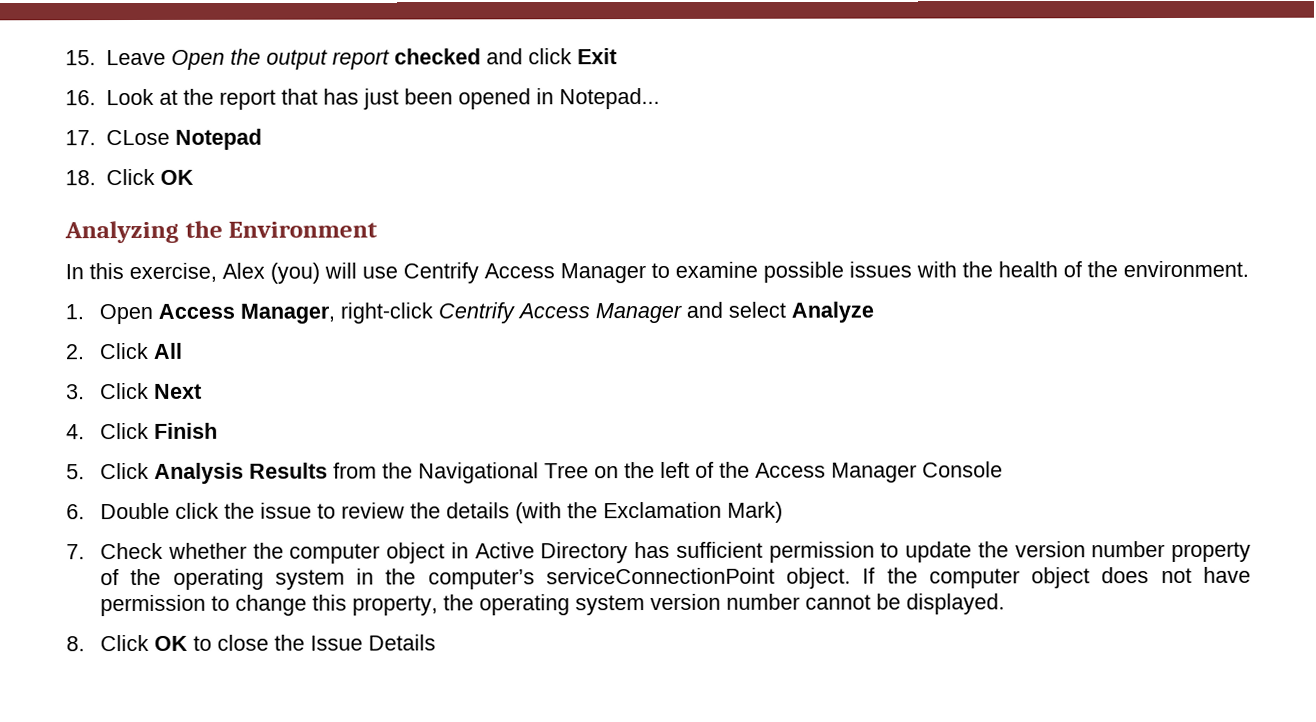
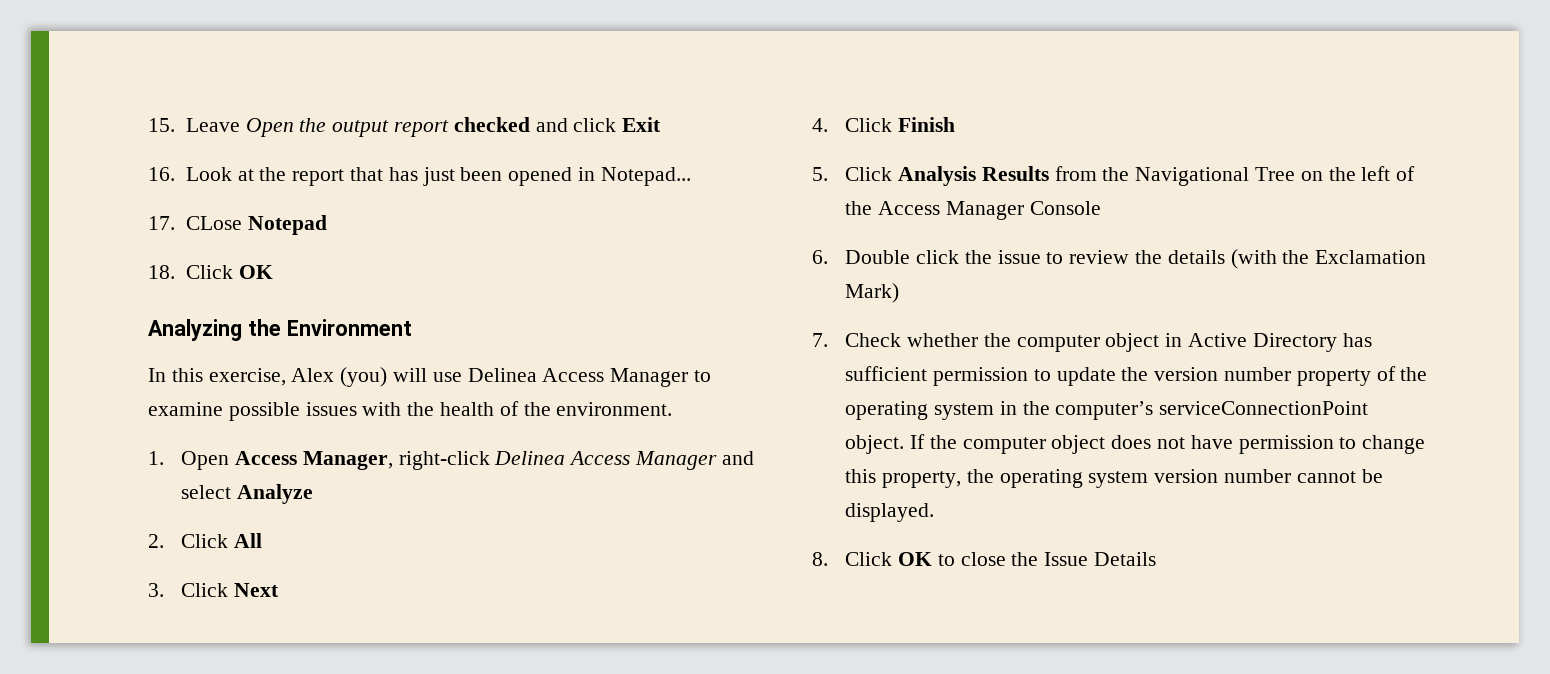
- In this exercise, Alex (you) will use Centrify Access Manager to examine possible issues with the health of the environment.
+ In this exercise, Alex (you) will use Delinea Access Manager to examine possible issues with the health of the environment.
- 1. Open Access Manager, right-click Centrify Access Manager and select Analyze
+ 1. Open Access Manager, right-click Delinea Access Manager and select Analyze

